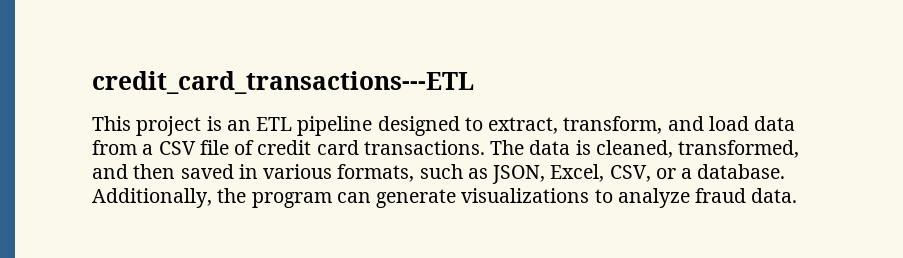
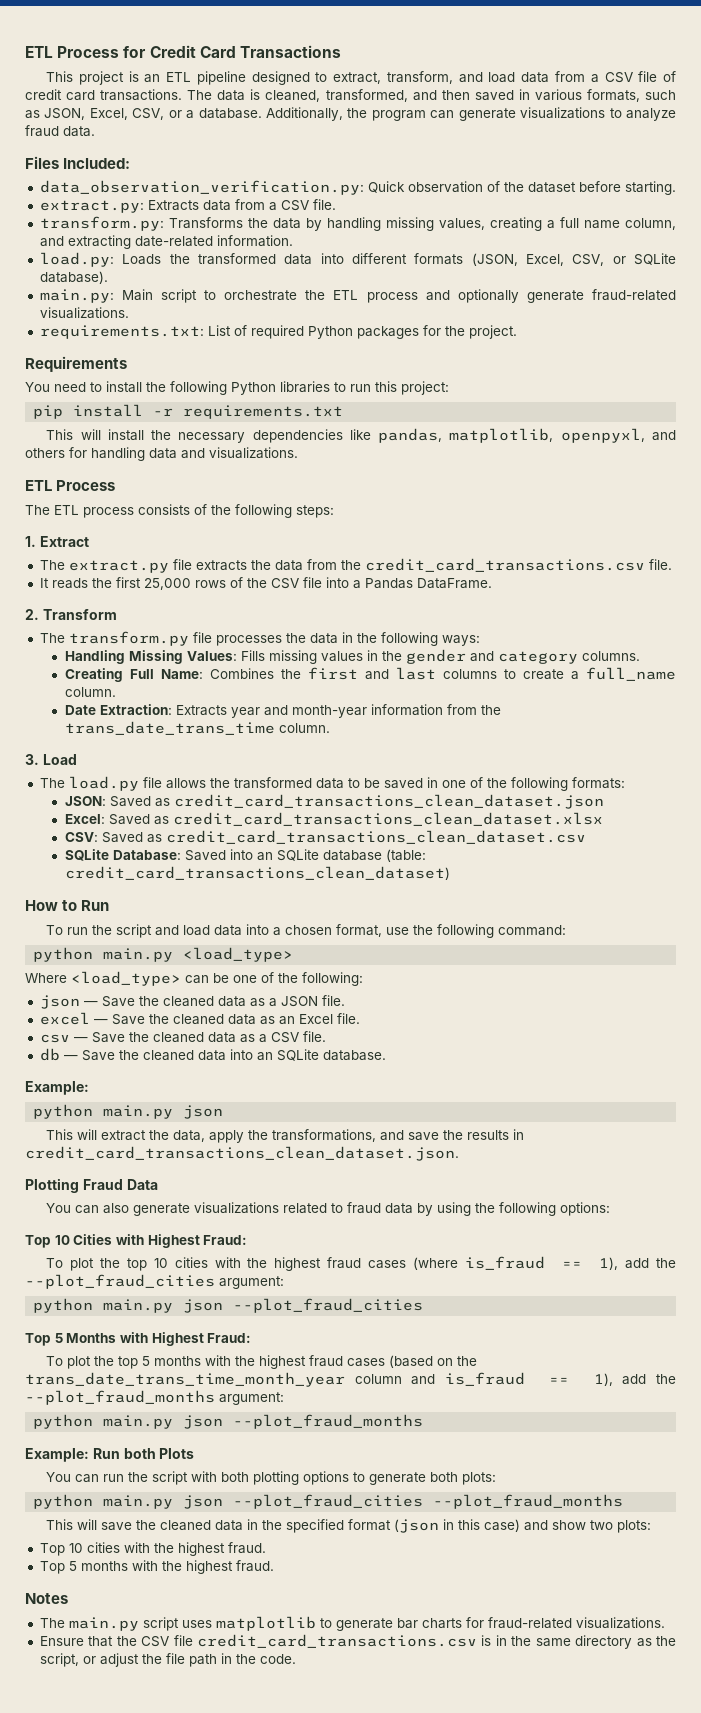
- credit_card_transactions---ETL
+ ETL Process for Credit Card Transactions
+ Files Included:
+ data_observation_verification.py: Quick observation of the dataset before starting.
+ extract.py: Extracts data from a CSV file.
+ transform.py: Transforms the data by handling missing values, creating a full name column, and extracting date-related information.
+ load.py: Loads the transformed data into different formats (JSON, Excel, CSV, or SQLite database).
+ main.py: Main script to orchestrate the ETL process and optionally generate fraud-related visualizations.
+ requirements.txt: List of required Python packages for the project.
+ Requirements
+ You need to install the following Python libraries to run this project:
+ pip install -r requirements.txt
+ This will install the necessary dependencies like pandas, matplotlib, openpyxl, and others for handling data and visualizations.
+ ETL Process
+ The ETL process consists of the following steps:
+ 1. Extract
+ The extract.py file extracts the data from the credit_card_transactions.csv file.
+ It reads the first 25,000 rows of the CSV file into a Pandas DataFrame.
+ 2. Transform
+ The transform.py file processes the data in the following ways:
+ Handling Missing Values: Fills missing values in the gender and category columns.
+ Creating Full Name: Combines the first and last columns to create a full_name column.
+ Date Extraction: Extracts year and month-year information from the trans_date_trans_time column.
+ 3. Load
+ The load.py file allows the transformed data to be saved in one of the following formats:
+ JSON: Saved as credit_card_transactions_clean_dataset.json
+ Excel: Saved as credit_card_transactions_clean_dataset.xlsx
+ CSV: Saved as credit_card_transactions_clean_dataset.csv
+ SQLite Database: Saved into an SQLite database (table: credit_card_transactions_clean_dataset)
+ How to Run
+ To run the script and load data into a chosen format, use the following command:
+ python main.py <load_type>
+ Where <load_type> can be one of the following:
+ json — Save the cleaned data as a JSON file.
+ excel — Save the cleaned data as an Excel file.
+ csv — Save the cleaned data as a CSV file.
+ db — Save the cleaned data into an SQLite database.
+ Example:
+ python main.py json
+ This will extract the data, apply the transformations, and save the results in credit_card_transactions_clean_dataset.json.
+ Plotting Fraud Data
+ You can also generate visualizations related to fraud data by using the following options:
+ Top 10 Cities with Highest Fraud:
+ To plot the top 10 cities with the highest fraud cases (where is_fraud == 1), add the --plot_fraud_cities argument:
+ python main.py json --plot_fraud_cities
+ Top 5 Months with Highest Fraud:
+ To plot the top 5 months with the highest fraud cases (based on the trans_date_trans_time_month_year column and is_fraud == 1), add the --plot_fraud_months argument:
+ python main.py json --plot_fraud_months
+ Example: Run both Plots
+ You can run the script with both plotting options to generate both plots:
+ python main.py json --plot_fraud_cities --plot_fraud_months
+ This will save the cleaned data in the specified format (json in this case) and show two plots:
+ Top 10 cities with the highest fraud.
+ Top 5 months with the highest fraud.
+ Notes
+ The main.py script uses matplotlib to generate bar charts for fraud-related visualizations.
+ Ensure that the CSV file credit_card_transactions.csv is in the same directory as the script, or adjust the file path in the code.

